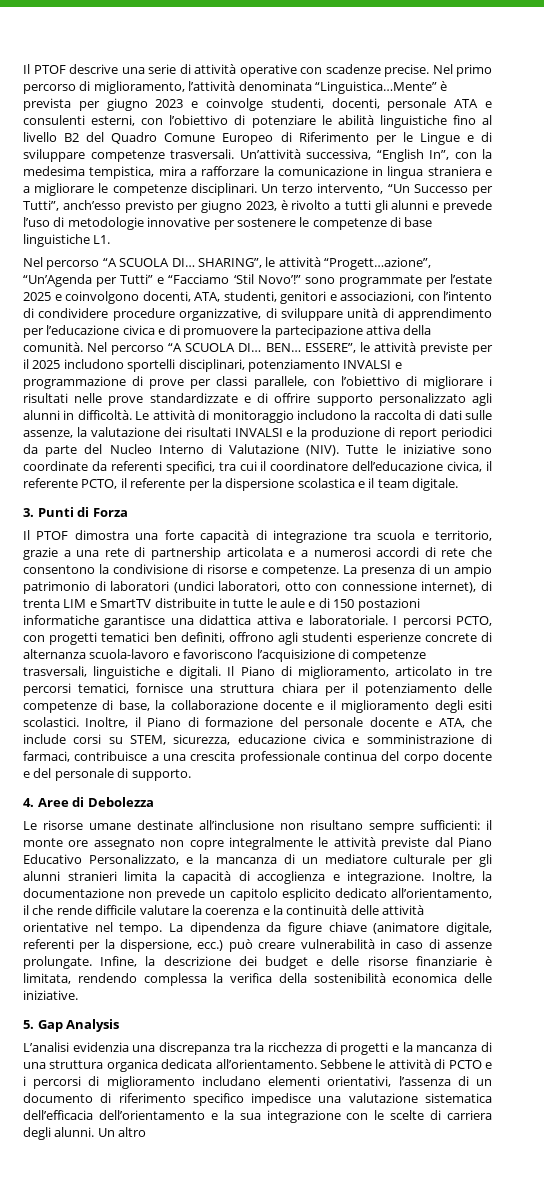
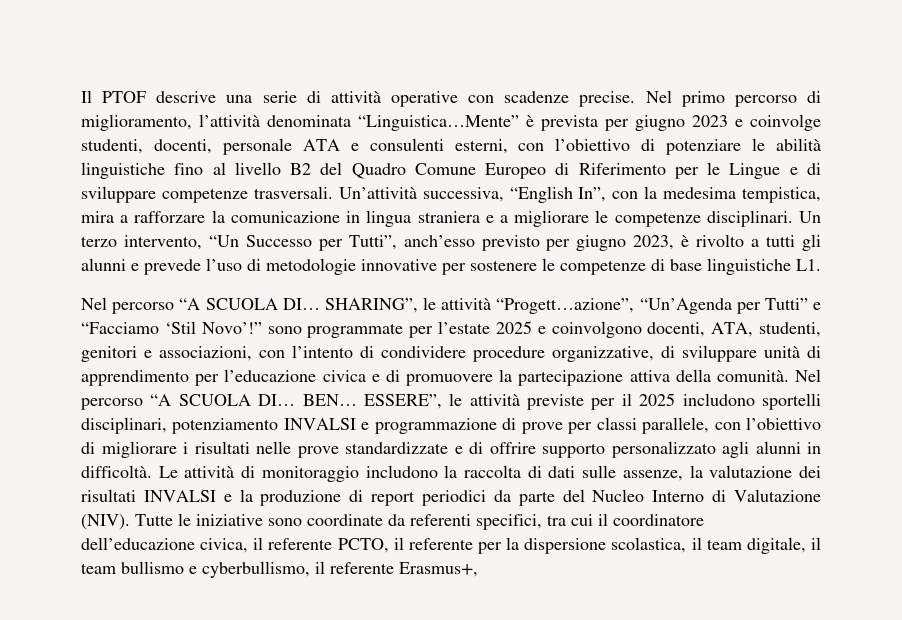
- Tutte le iniziative sono coordinate da referenti specifici, tra cui il coordinatore dell’educazione civica, il referente PCTO, il referente per la dispersione scolastica e il team digitale.
- 3. Punti di Forza
- Il PTOF dimostra una forte capacità di integrazione tra scuola e territorio, grazie a una rete di partnership articolata e a numerosi accordi di rete che consentono la condivisione di risorse e competenze. La presenza di un ampio patrimonio di laboratori (undici laboratori, otto con connessione internet), di trenta LIM e SmartTV distribuite in tutte le aule e di 150 postazioni informatiche garantisce una didattica attiva e laboratoriale. I percorsi PCTO, con progetti tematici ben definiti, offrono agli studenti esperienze concrete di alternanza scuola‑lavoro e favoriscono l’acquisizione di competenze trasversali, linguistiche e digitali. Il Piano di miglioramento, articolato in tre percorsi tematici, fornisce una struttura chiara per il potenziamento delle competenze di base, la collaborazione docente e il miglioramento degli esiti scolastici. Inoltre, il Piano di formazione del personale docente e ATA, che include corsi su STEM, sicurezza, educazione civica e somministrazione di farmaci, contribuisce a una crescita professionale continua del corpo docente e del personale di supporto.
- 4. Aree di Debolezza
- Le risorse umane destinate all’inclusione non risultano sempre sufficienti: il monte ore assegnato non copre integralmente le attività previste dal Piano Educativo Personalizzato, e la mancanza di un mediatore culturale per gli alunni stranieri limita la capacità di accoglienza e integrazione. Inoltre, la documentazione non prevede un capitolo esplicito dedicato all’orientamento, il che rende difficile valutare la coerenza e la continuità delle attività orientative nel tempo. La dipendenza da figure chiave (animatore digitale, referenti per la dispersione, ecc.) può creare vulnerabilità in caso di assenze prolungate. Infine, la descrizione dei budget e delle risorse finanziarie è limitata, rendendo complessa la verifica della sostenibilità economica delle iniziative.
- 5. Gap Analysis
- L’analisi evidenzia una discrepanza tra la ricchezza di progetti e la mancanza di una struttura organica dedicata all’orientamento. Sebbene le attività di PCTO e i percorsi di miglioramento includano elementi orientativi, l’assenza di un documento di riferimento specifico impedisce una valutazione sistematica dell’efficacia dell’orientamento e la sua integrazione con le scelte di carriera degli alunni. Un altro
+ Tutte le iniziative sono coordinate da referenti specifici, tra cui il coordinatore dell’educazione civica, il referente PCTO, il referente per la dispersione scolastica, il team digitale, il team bullismo e cyberbullismo, il referente Erasmus+,

